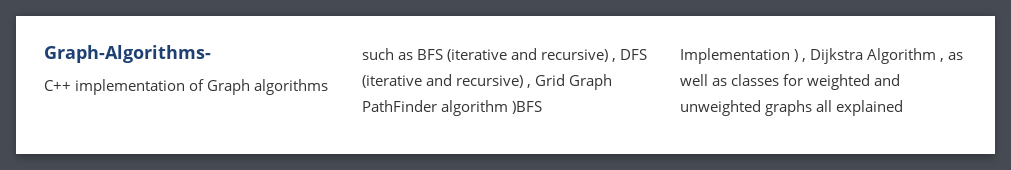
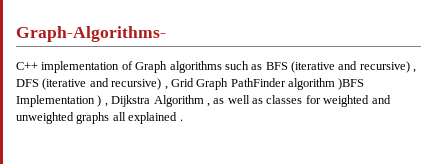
- C++ implementation of Graph algorithms such as BFS (iterative and recursive) , DFS (iterative and recursive) , Grid Graph PathFinder algorithm )BFS Implementation ) , Dijkstra Algorithm , as well as classes for weighted and unweighted graphs all explained
+ C++ implementation of Graph algorithms such as BFS (iterative and recursive) , DFS (iterative and recursive) , Grid Graph PathFinder algorithm )BFS Implementation ) , Dijkstra Algorithm , as well as classes for weighted and unweighted graphs all explained .

